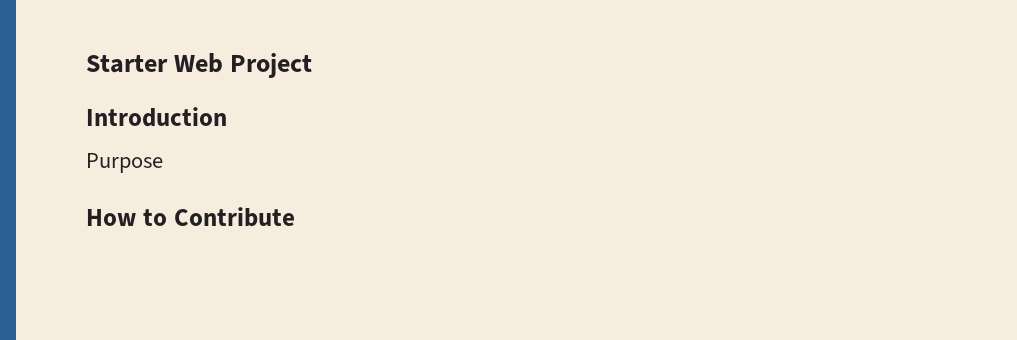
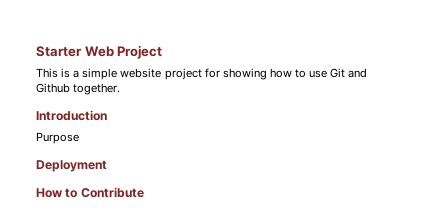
+ This is a simple website project for showing how to use Git and Github together.
+ Deployment

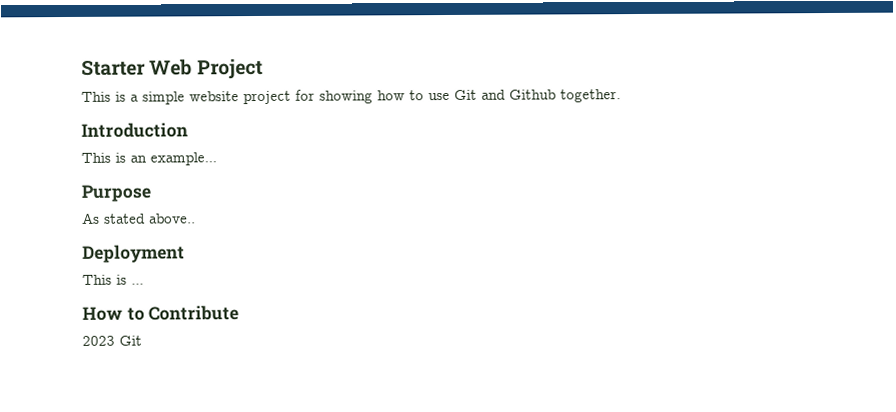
+ This is an example...
  Purpose
+ As stated above..
  Deployment
+ This is ...
+ 2023 Git

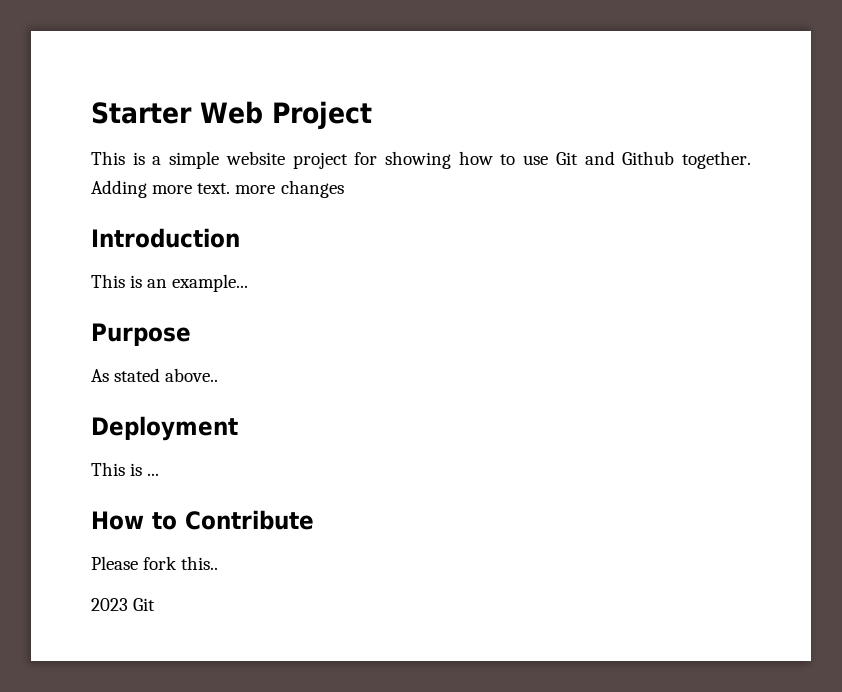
+ Adding more text. more changes
+ Please fork this..

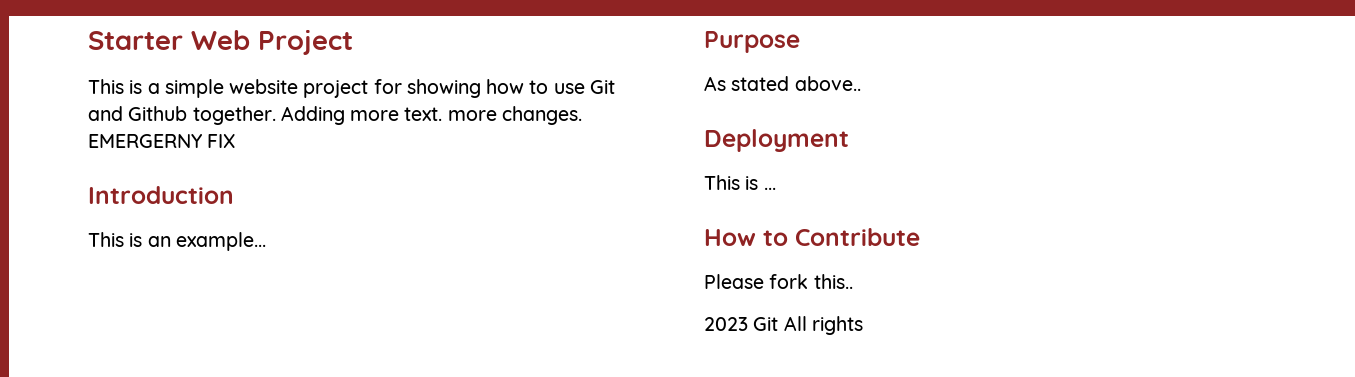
- Adding more text. more changes
+ Adding more text. more changes. EMERGERNY FIX
- 2023 Git
+ 2023 Git All rights

